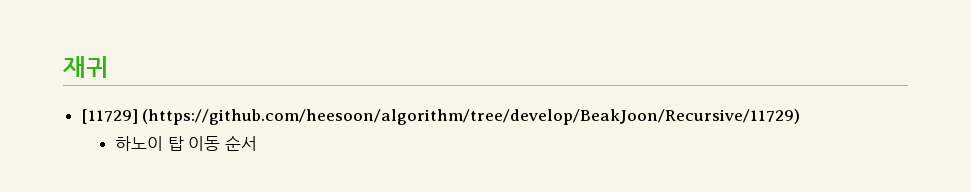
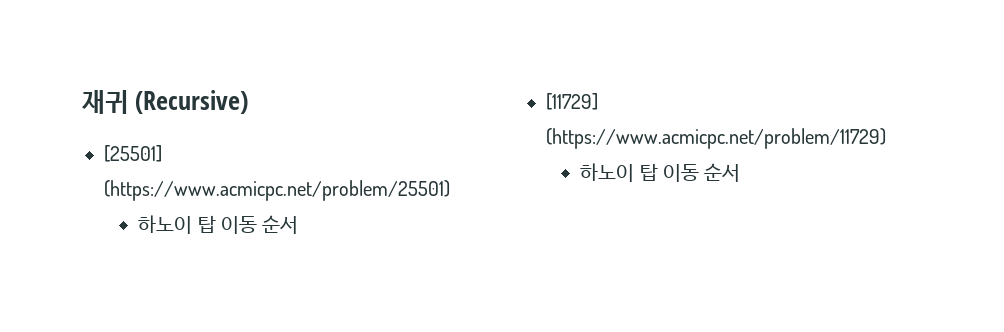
- 재귀
- [11729] (https://github.com/heesoon/algorithm/tree/develop/BeakJoon/Recursive/11729)
+ 재귀 (Recursive)
+ [25501] (https://www.acmicpc.net/problem/25501)
+ 하노이 탑 이동 순서
+ [11729] (https://www.acmicpc.net/problem/11729)

